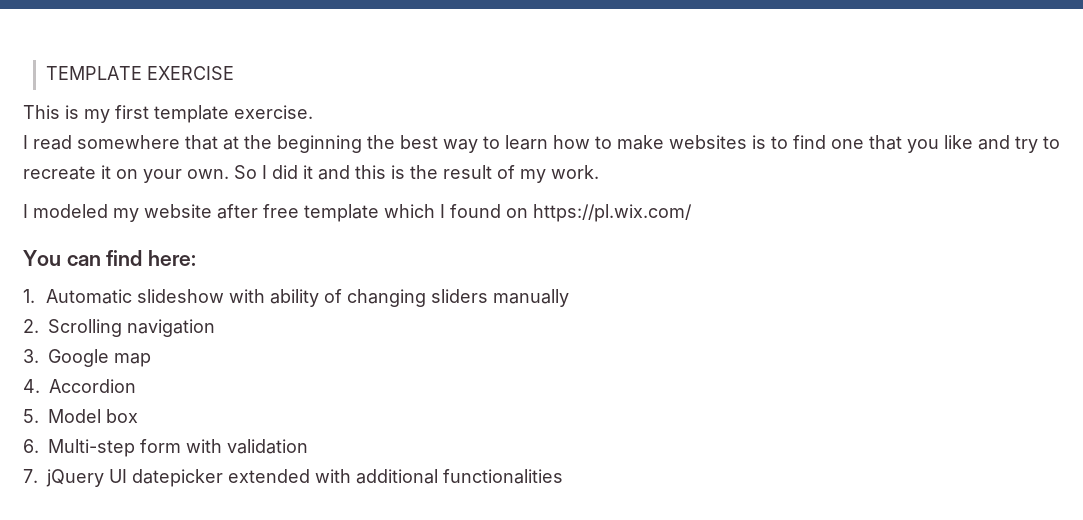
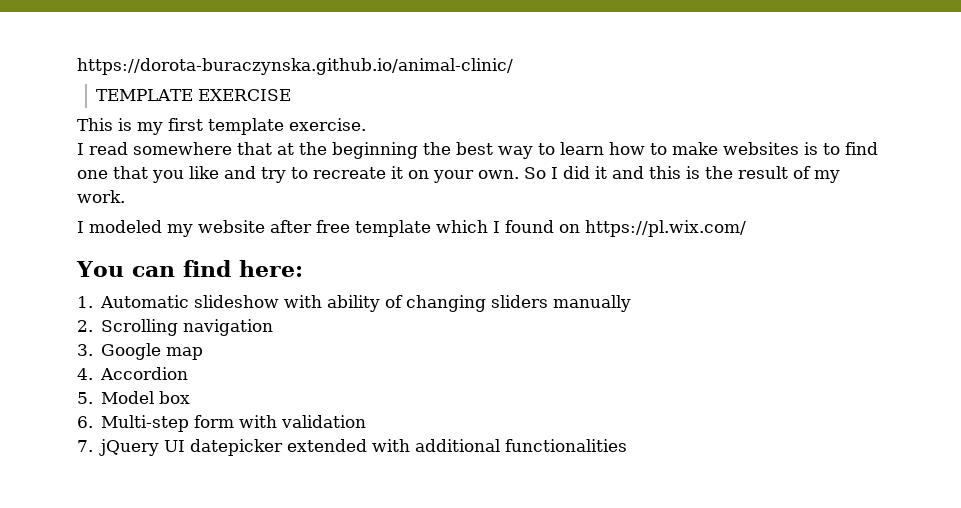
+ https://dorota-buraczynska.github.io/animal-clinic/

